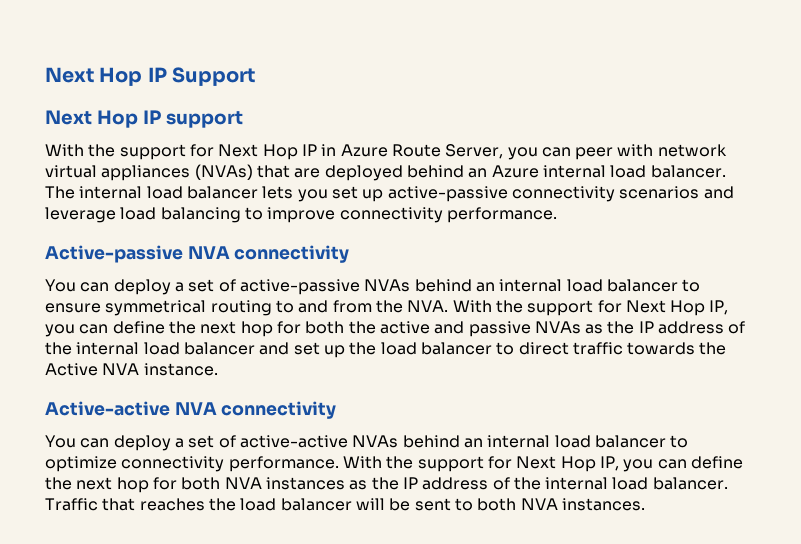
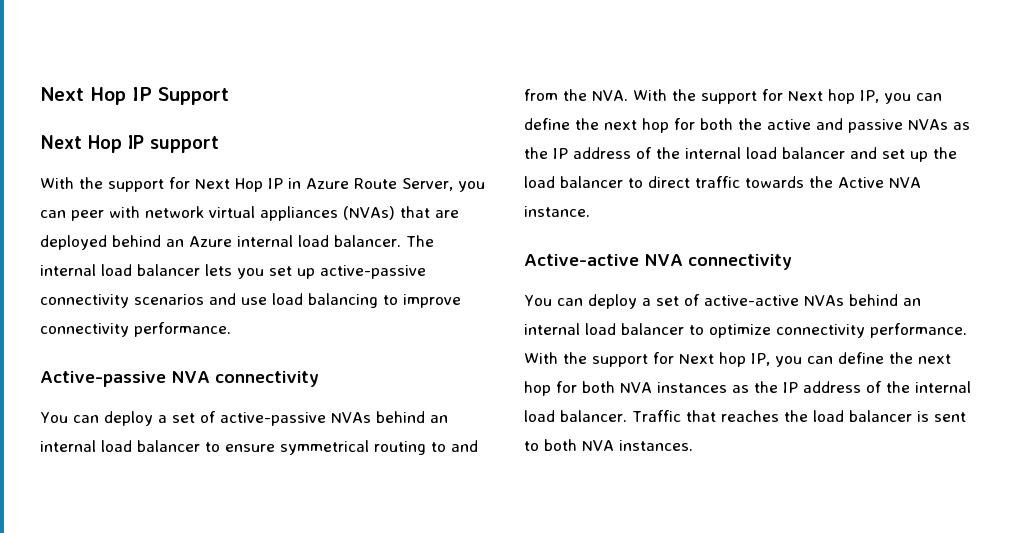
- The internal load balancer lets you set up active-passive connectivity scenarios and leverage load balancing to improve connectivity performance.
+ The internal load balancer lets you set up active-passive connectivity scenarios and use load balancing to improve connectivity performance.
- You can deploy a set of active-passive NVAs behind an internal load balancer to ensure symmetrical routing to and from the NVA. With the support for Next Hop IP, you can define the next hop for both the active and passive NVAs as the IP address of the internal load balancer and set up the load balancer to direct traffic towards the Active NVA instance.
+ You can deploy a set of active-passive NVAs behind an internal load balancer to ensure symmetrical routing to and from the NVA. With the support for Next hop IP, you can define the next hop for both the active and passive NVAs as the IP address of the internal load balancer and set up the load balancer to direct traffic towards the Active NVA instance.
- With the support for Next Hop IP, you can define the next hop for both NVA instances as the IP address of the internal load balancer.
+ With the support for Next hop IP, you can define the next hop for both NVA instances as the IP address of the internal load balancer.
- Traffic that reaches the load balancer will be sent to both NVA instances.
+ Traffic that reaches the load balancer is sent to both NVA instances.

